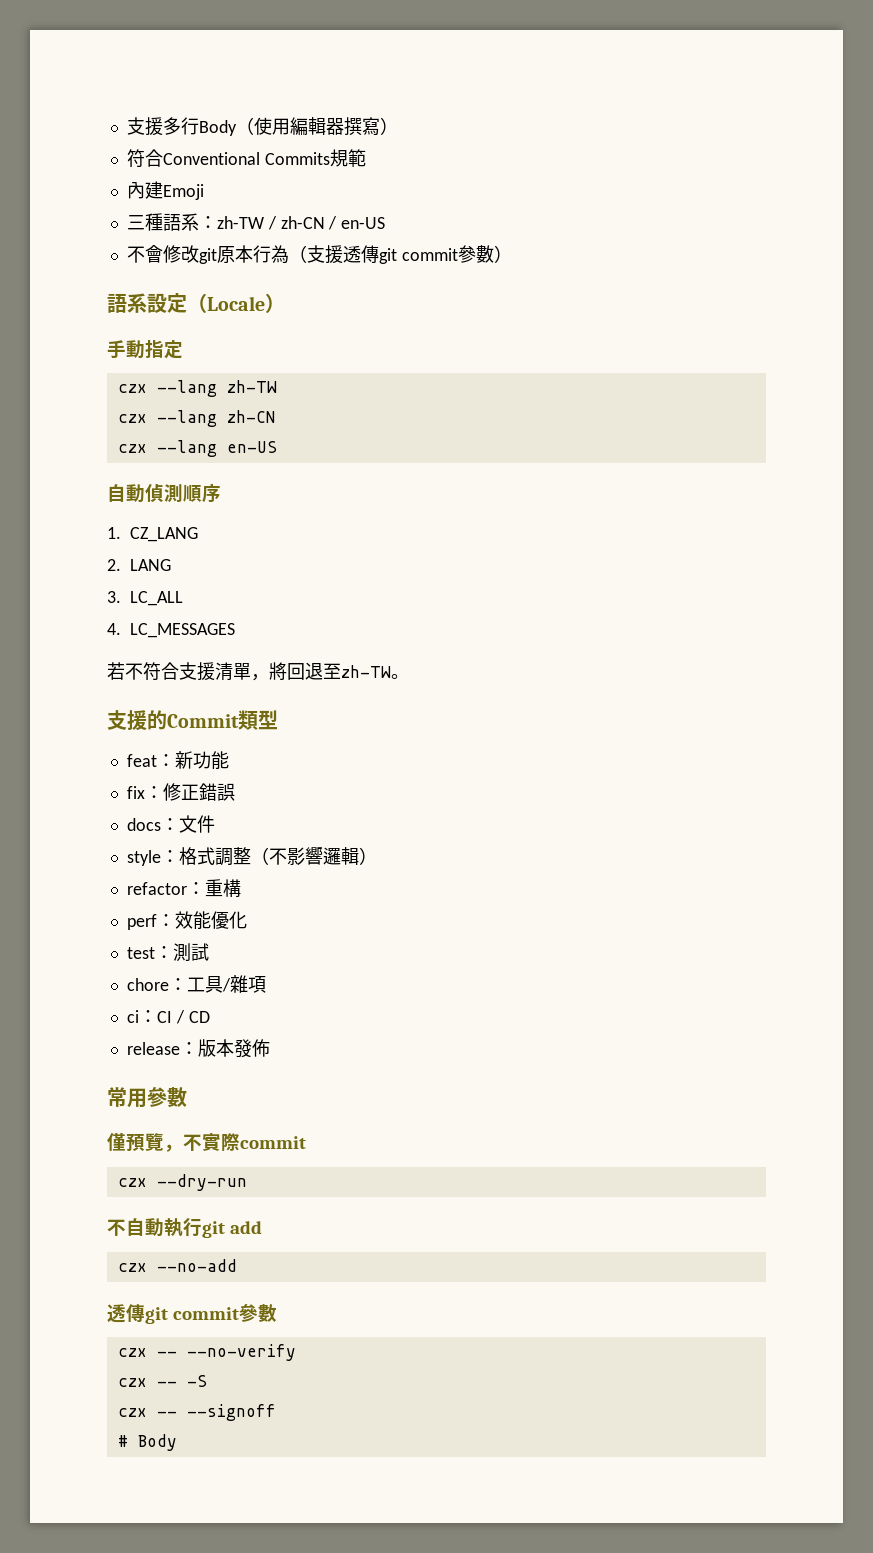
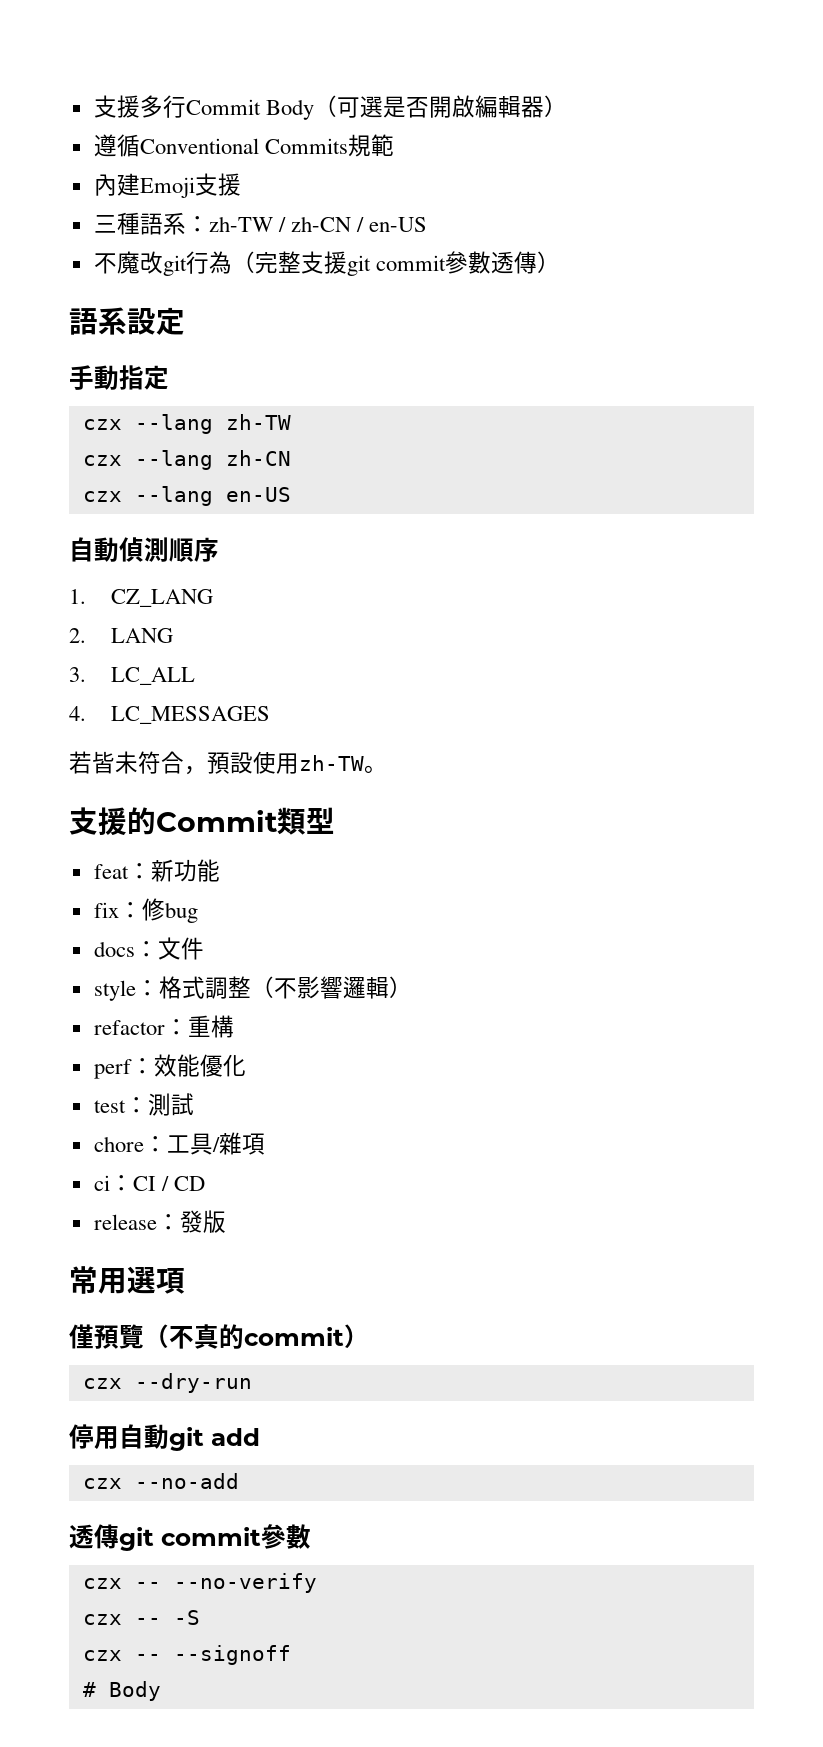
- 支援多行Body（使用編輯器撰寫）
- 符合Conventional Commits規範
+ 支援多行Commit Body（可選是否開啟編輯器）
+ 遵循Conventional Commits規範
- 內建Emoji
+ 內建Emoji支援
- 不會修改git原本行為（支援透傳git commit參數）
+ 不魔改git行為（完整支援git commit參數透傳）
- 語系設定（Locale）
+ 語系設定
- 若不符合支援清單，將回退至zh-TW。
+ 若皆未符合，預設使用zh-TW。
- fix：修正錯誤
+ fix：修bug
- release：版本發佈
+ release：發版
- 常用參數
+ 常用選項
- 僅預覽，不實際commit
+ 僅預覽（不真的commit）
- 不自動執行git add
+ 停用自動git add

